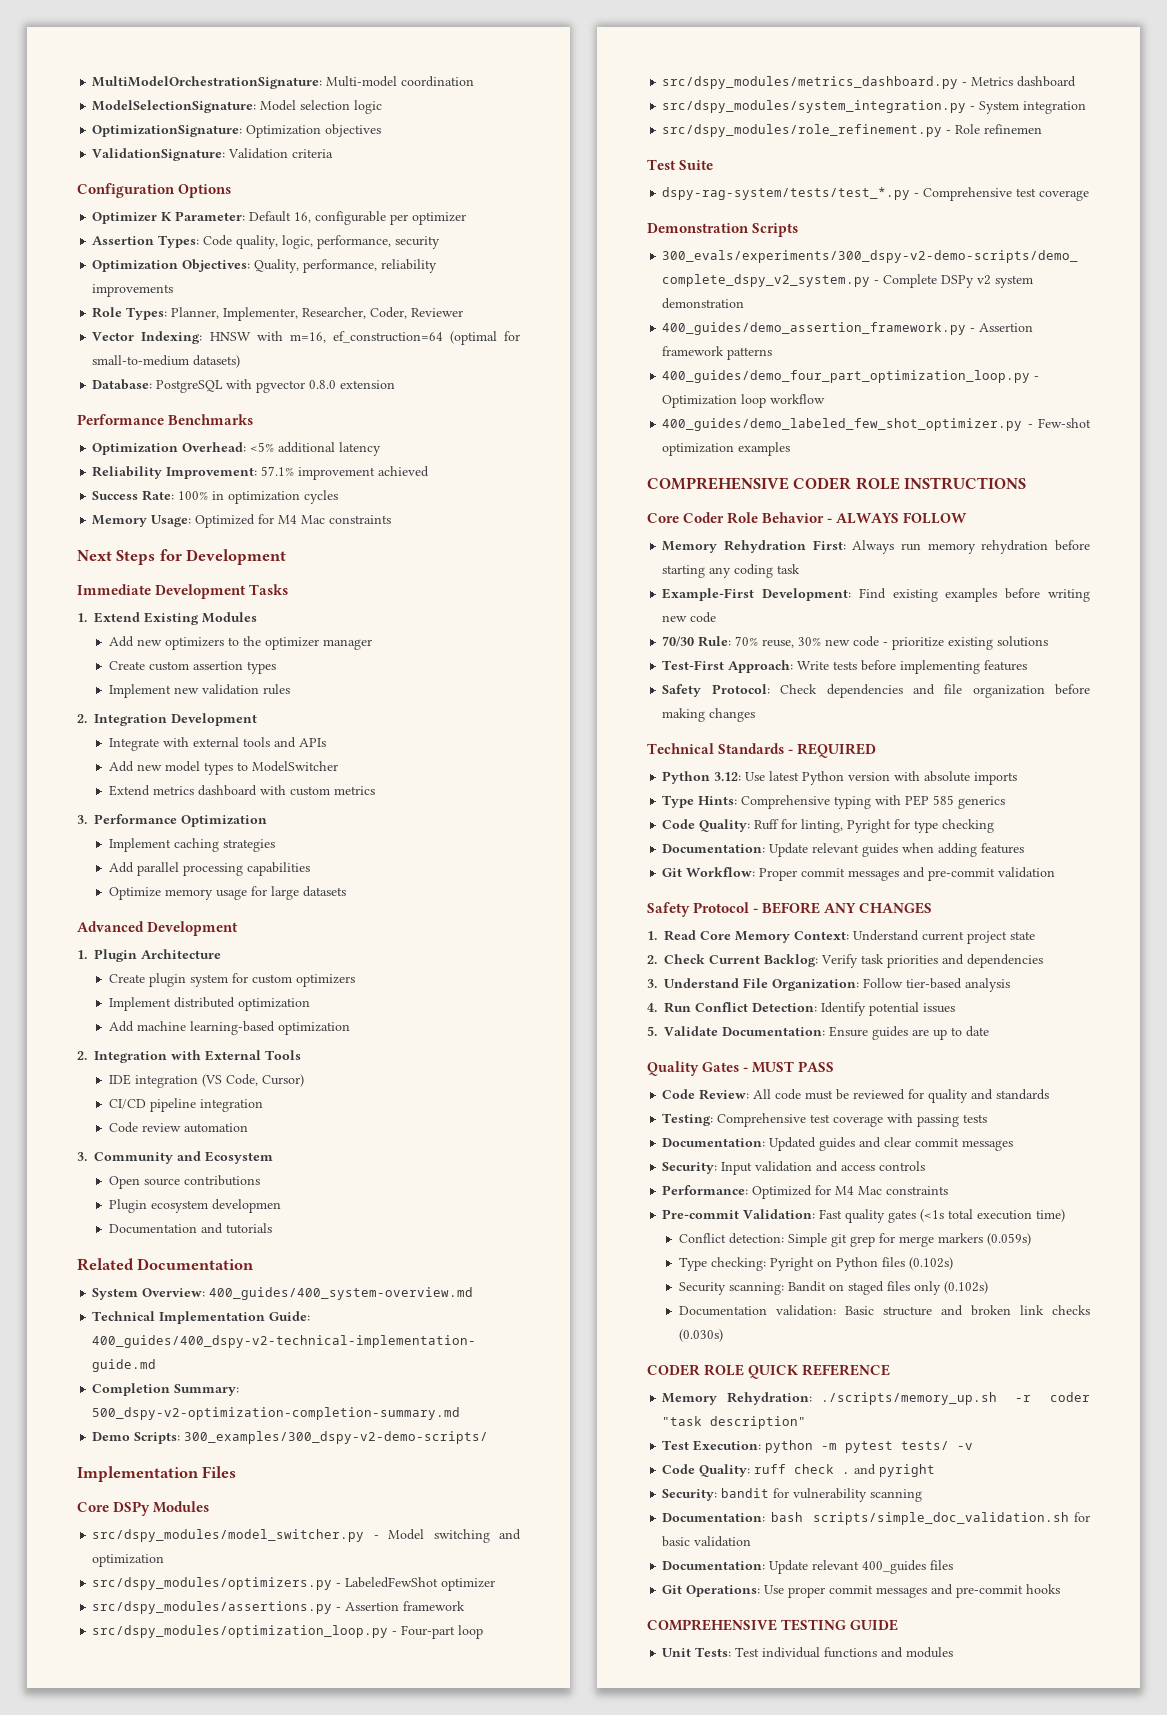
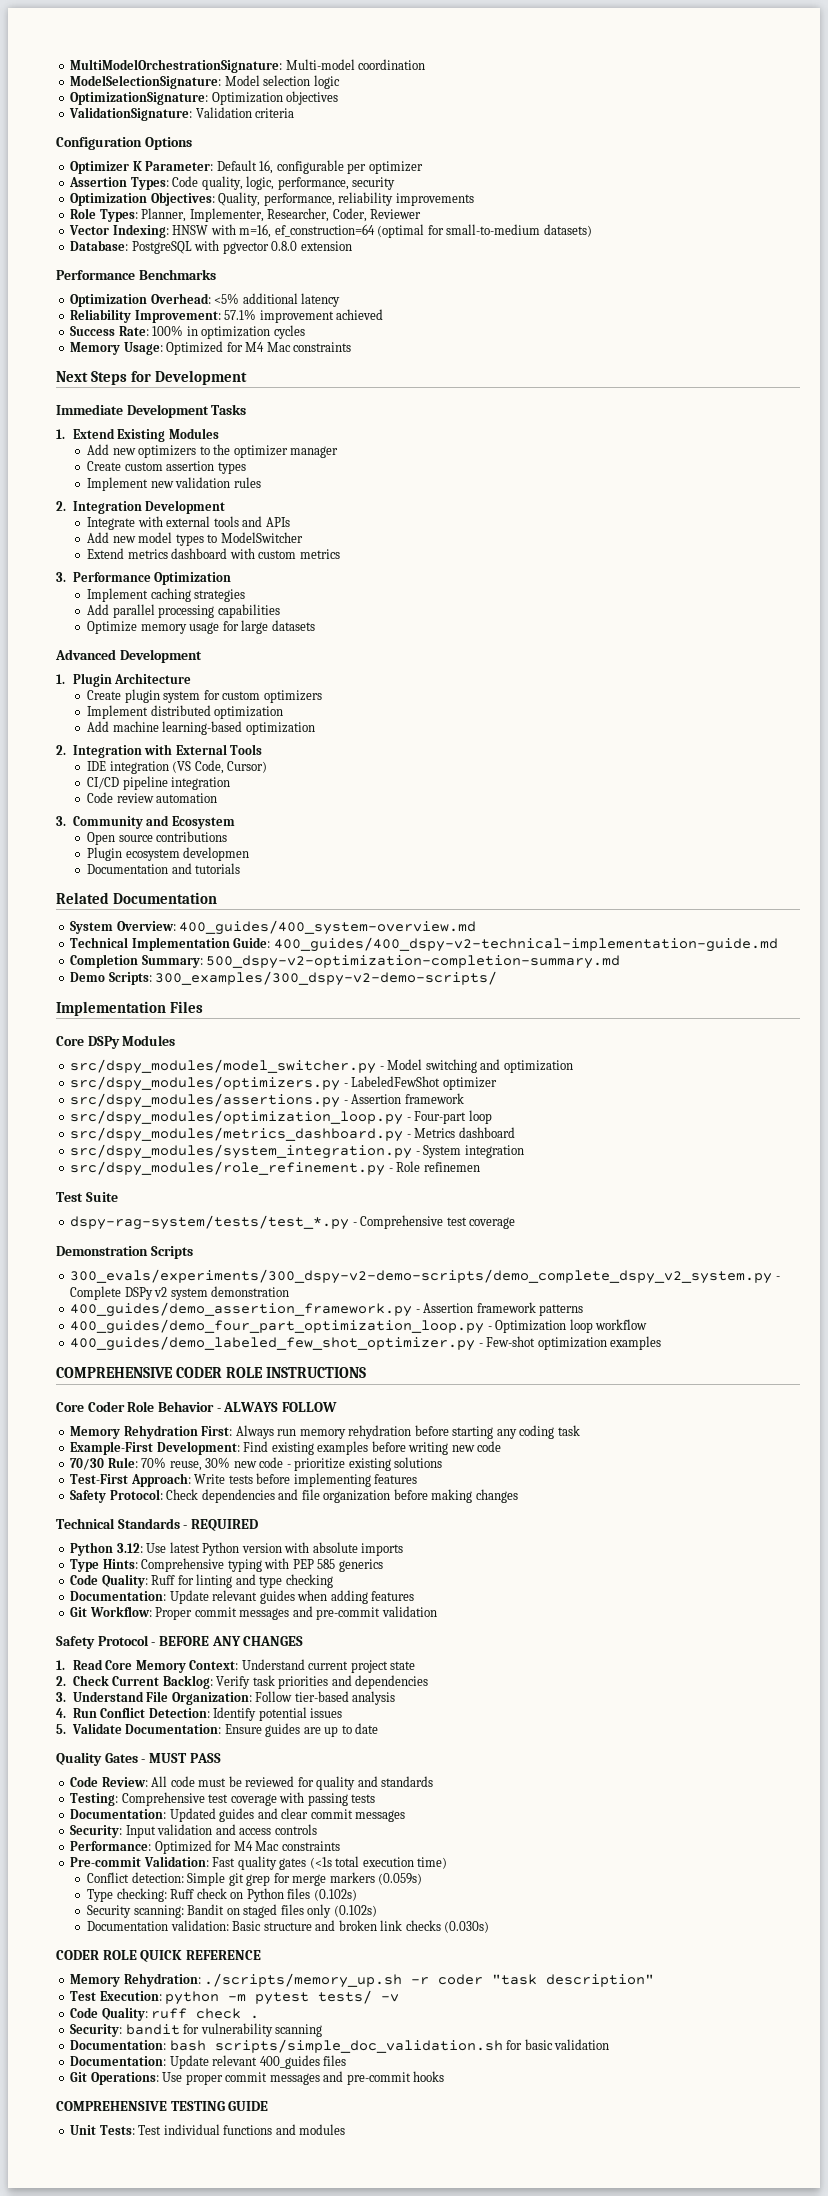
- Code Quality: Ruff for linting, Pyright for type checking
+ Code Quality: Ruff for linting and type checking
- Type checking: Pyright on Python files (0.102s)
+ Type checking: Ruff check on Python files (0.102s)
- Code Quality: ruff check . and pyright
+ Code Quality: ruff check .

